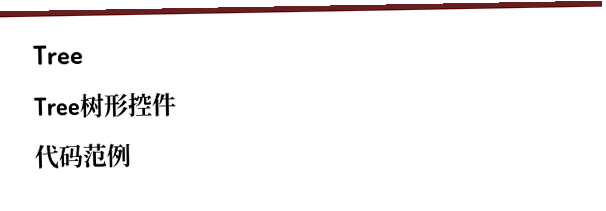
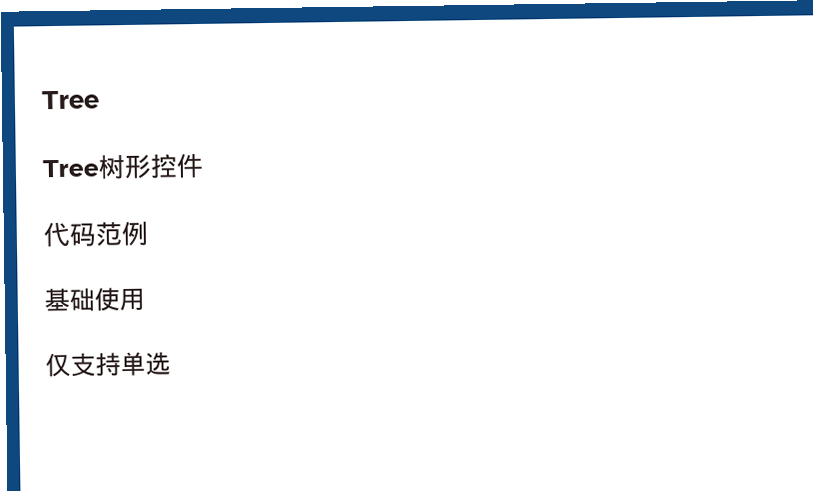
+ 基础使用
+ 仅支持单选

